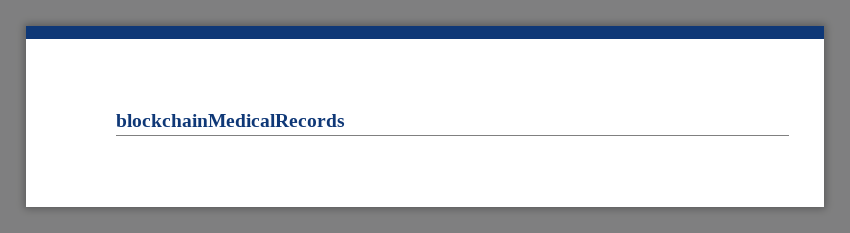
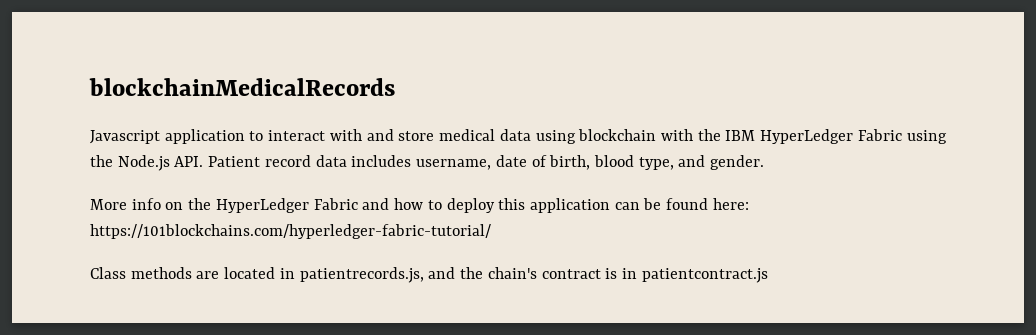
+ Javascript application to interact with and store medical data using blockchain with the IBM HyperLedger Fabric using the Node.js API. Patient record data includes username, date of birth, blood type, and gender.
+ More info on the HyperLedger Fabric and how to deploy this application can be found here: https://101blockchains.com/hyperledger-fabric-tutorial/
+ Class methods are located in patientrecords.js, and the chain's contract is in patientcontract.js

